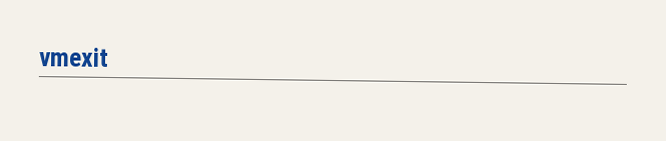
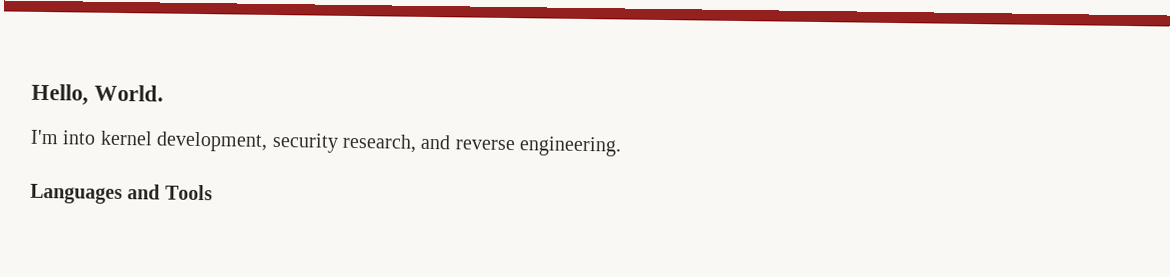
- vmexit
+ Hello, World.
+ I'm into kernel development, security research, and reverse engineering.
+ Languages and Tools

